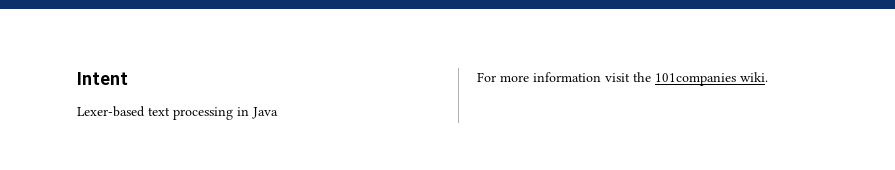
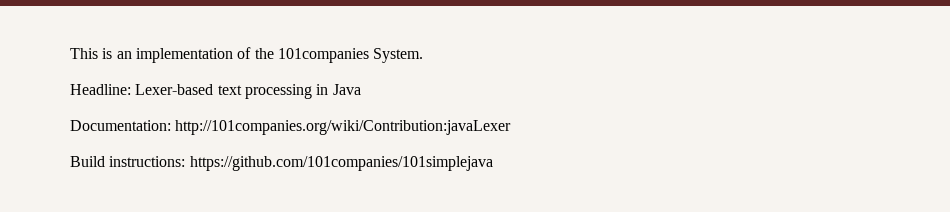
- Intent
- Lexer-based text processing in Java
+ This is an implementation of the 101companies System.
+ Headline: Lexer-based text processing in Java
- For more information visit the 101companies wiki.
+ Documentation: http://101companies.org/wiki/Contribution:javaLexer
+ Build instructions: https://github.com/101companies/101simplejava

